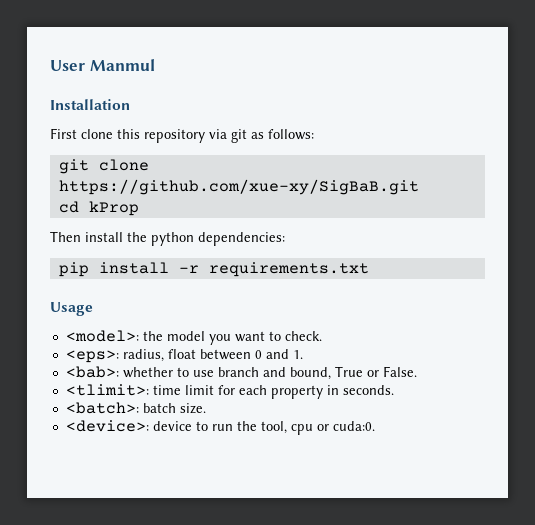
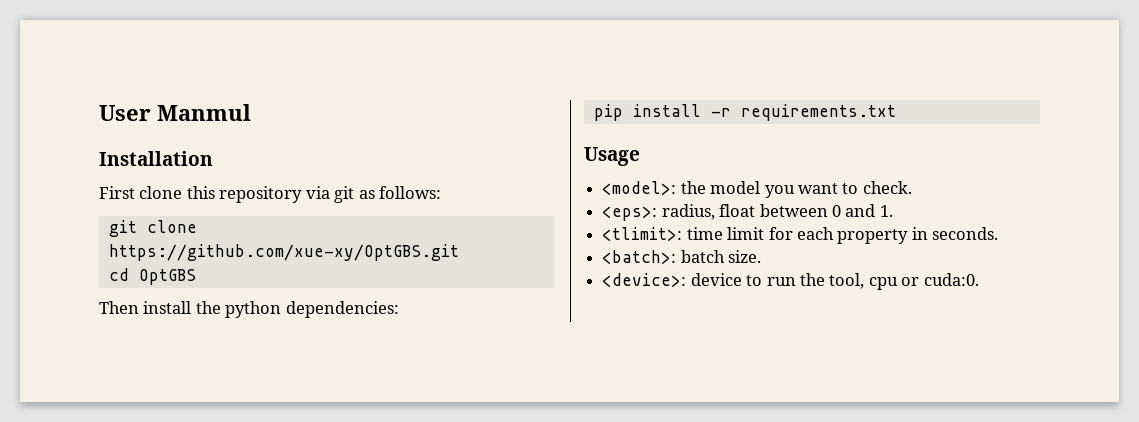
- git clone https://github.com/xue-xy/SigBaB.git
+ git clone https://github.com/xue-xy/OptGBS.git
- cd kProp
+ cd OptGBS
- <bab>: whether to use branch and bound, True or False.

